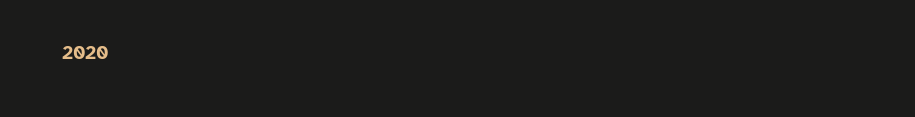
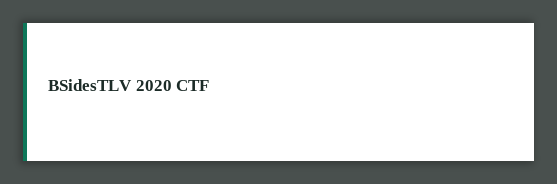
- 2020
+ BSidesTLV 2020 CTF

